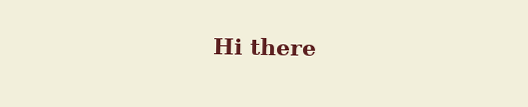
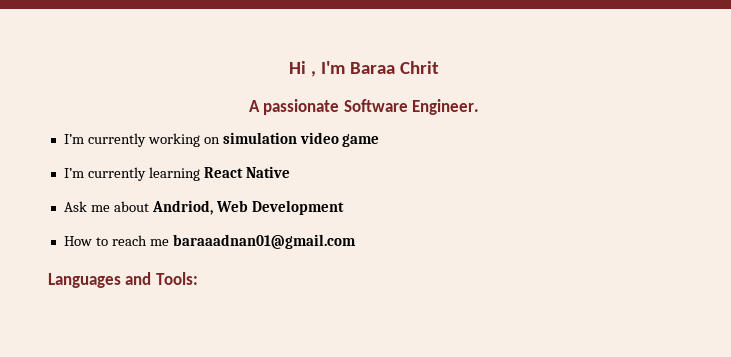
- Hi there
+ Hi , I'm Baraa Chrit
+ A passionate Software Engineer.
+ I’m currently working on simulation video game
+ I’m currently learning React Native
+ Ask me about Andriod, Web Development
+ How to reach me baraaadnan01@gmail.com
+ Languages and Tools:

